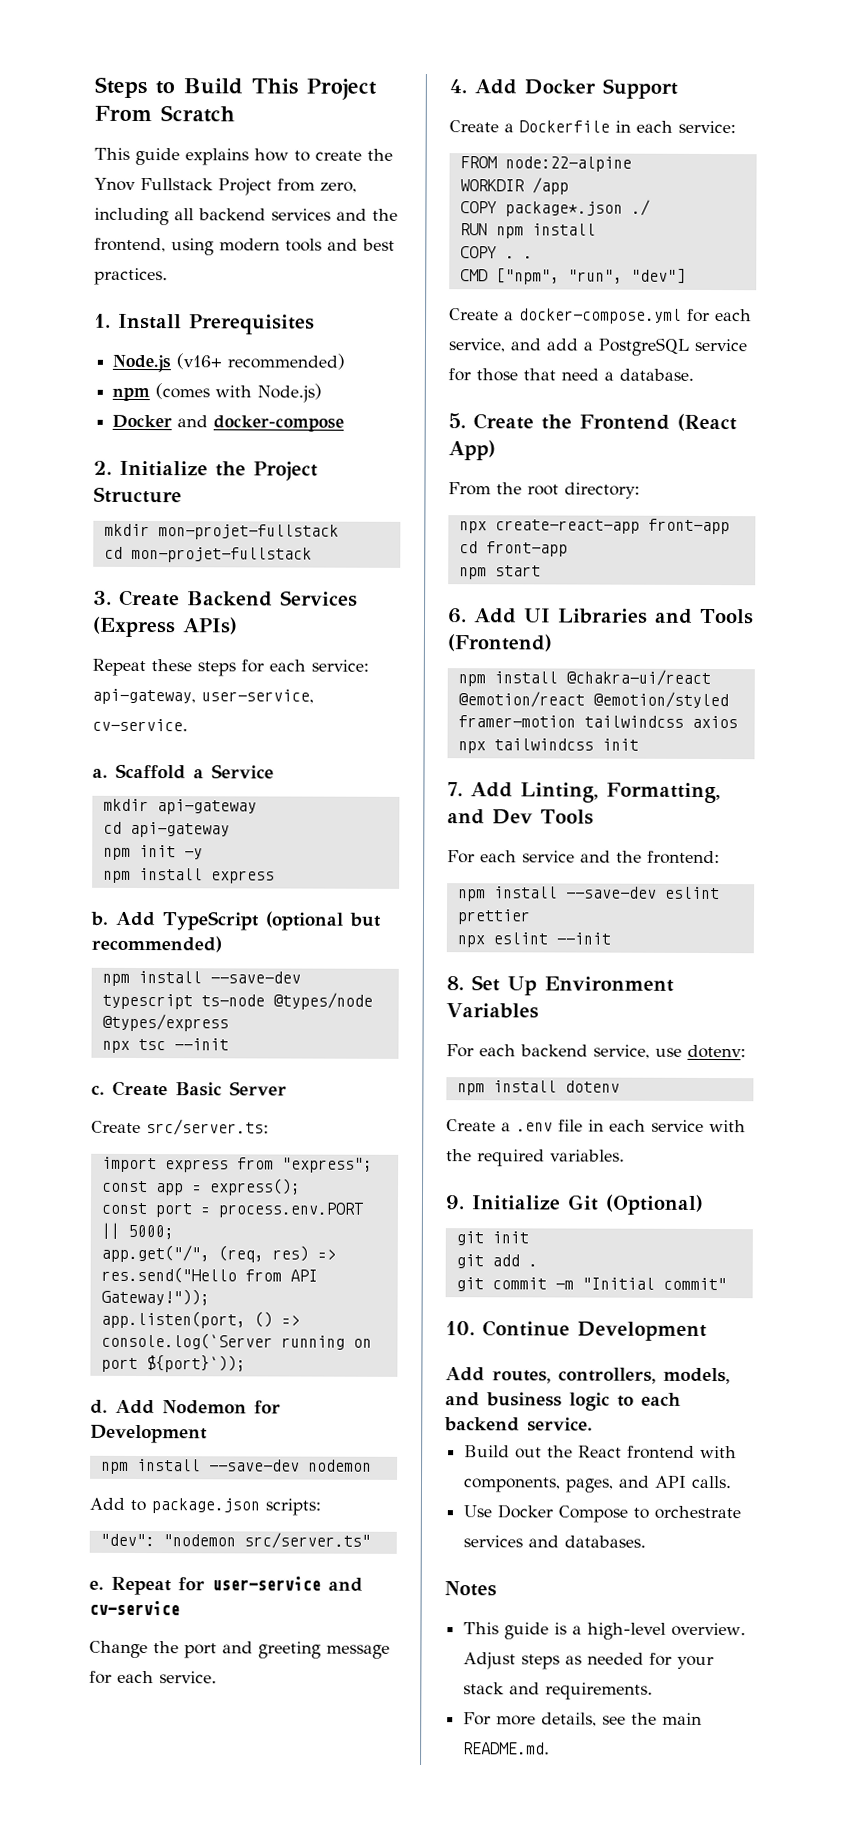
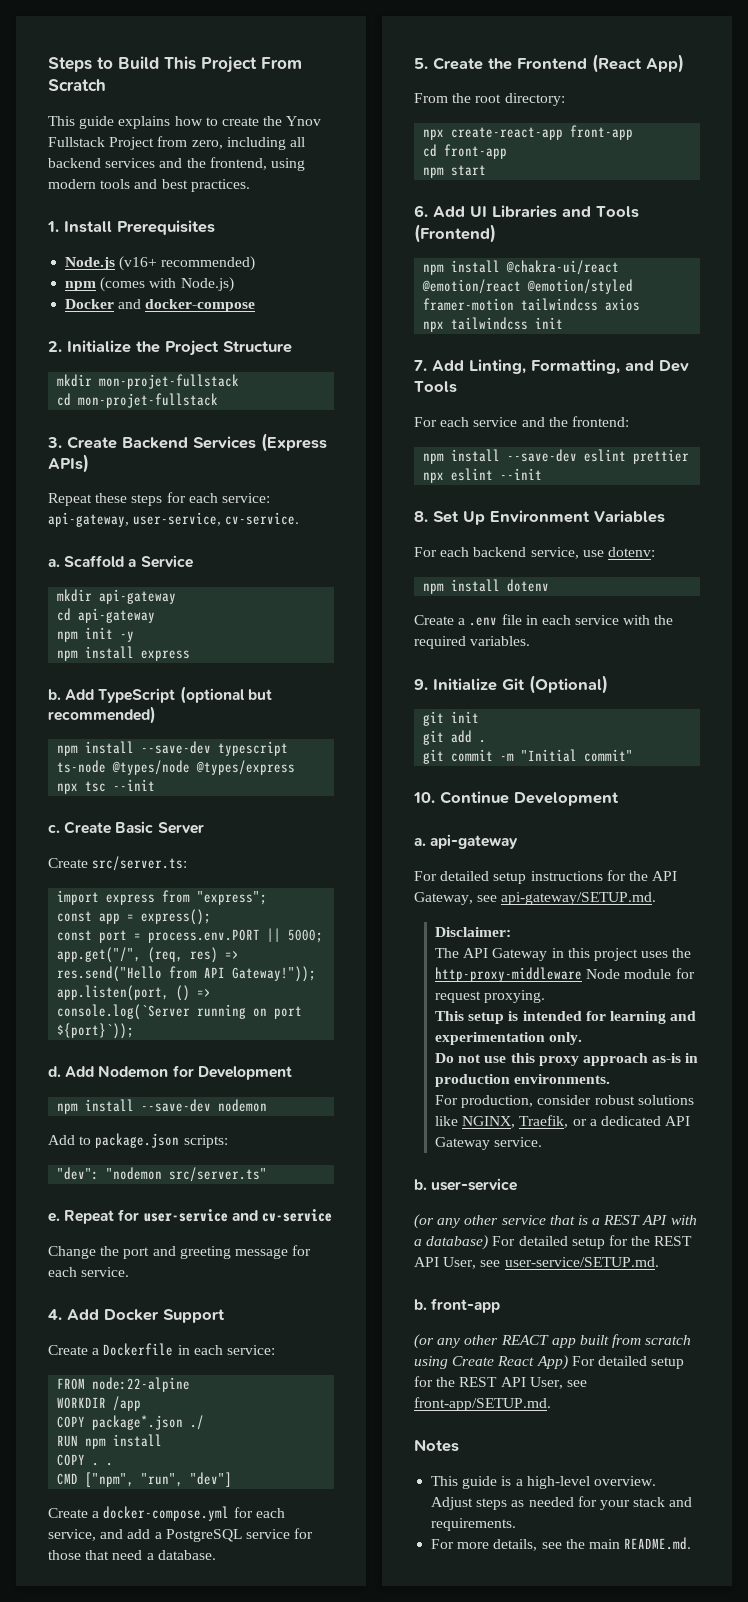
- Add routes, controllers, models, and business logic to each backend service.
- Build out the React frontend with components, pages, and API calls.
- Use Docker Compose to orchestrate services and databases.
+ a. api-gateway
+ For detailed setup instructions for the API Gateway, see api-gateway/SETUP.md.
+ Disclaimer:
+ The API Gateway in this project uses the http-proxy-middleware Node module for request proxying.
+ This setup is intended for learning and experimentation only.
+ Do not use this proxy approach as-is in production environments.
+ For production, consider robust solutions like NGINX, Traefik, or a dedicated API Gateway service.
+ b. user-service
+ (or any other service that is a REST API with a database) For detailed setup for the REST API User, see user-service/SETUP.md.
+ b. front-app
+ (or any other REACT app built from scratch using Create React App) For detailed setup for the REST API User, see front-app/SETUP.md.

